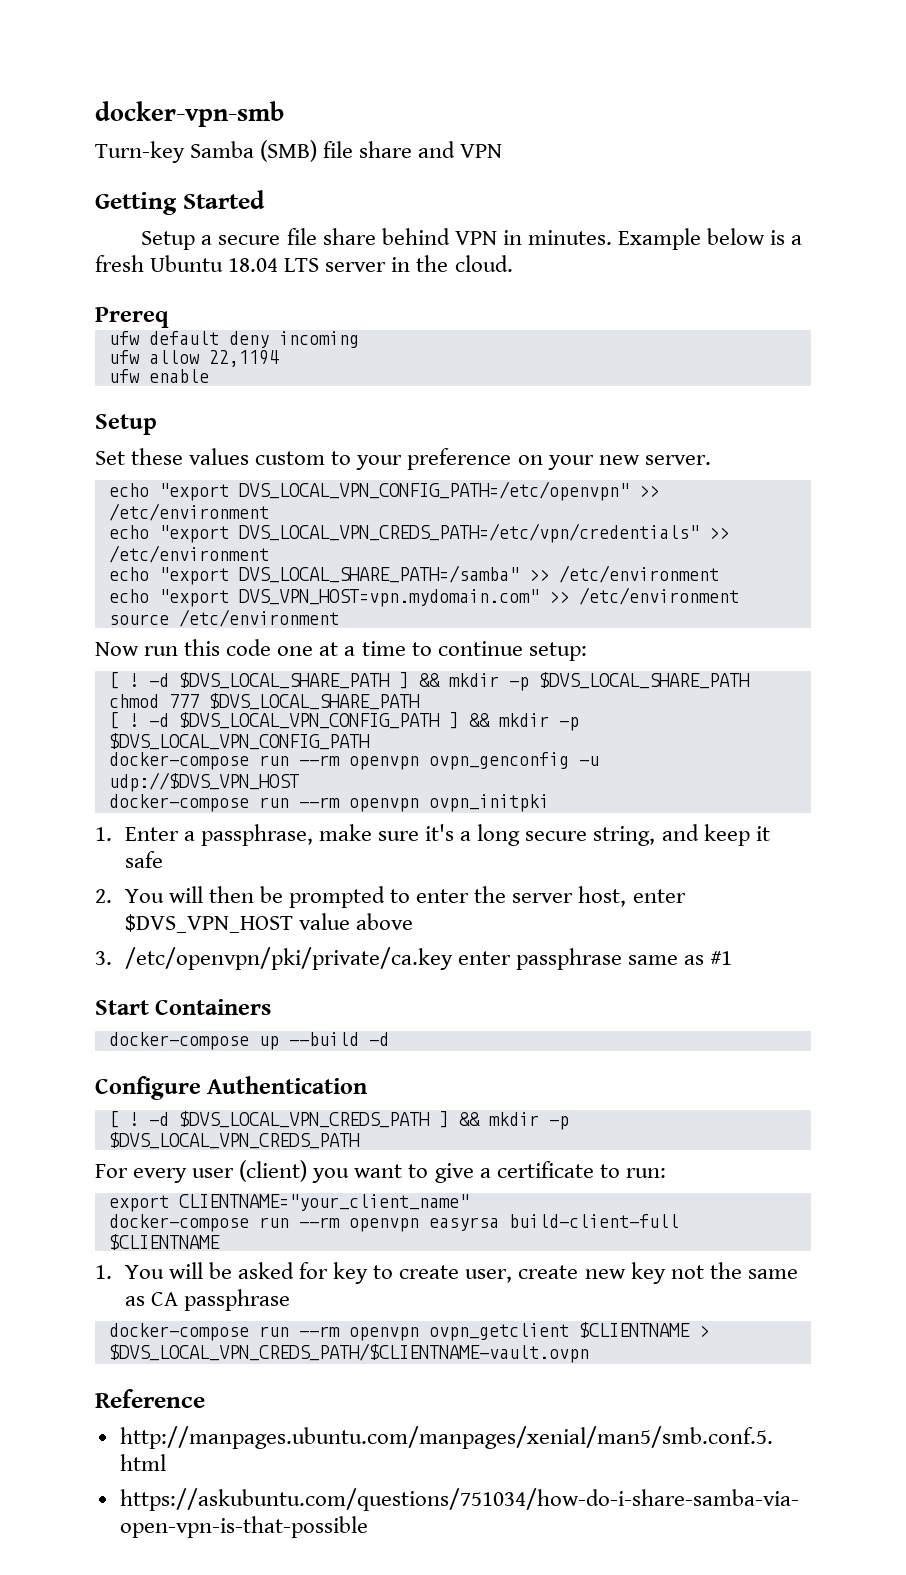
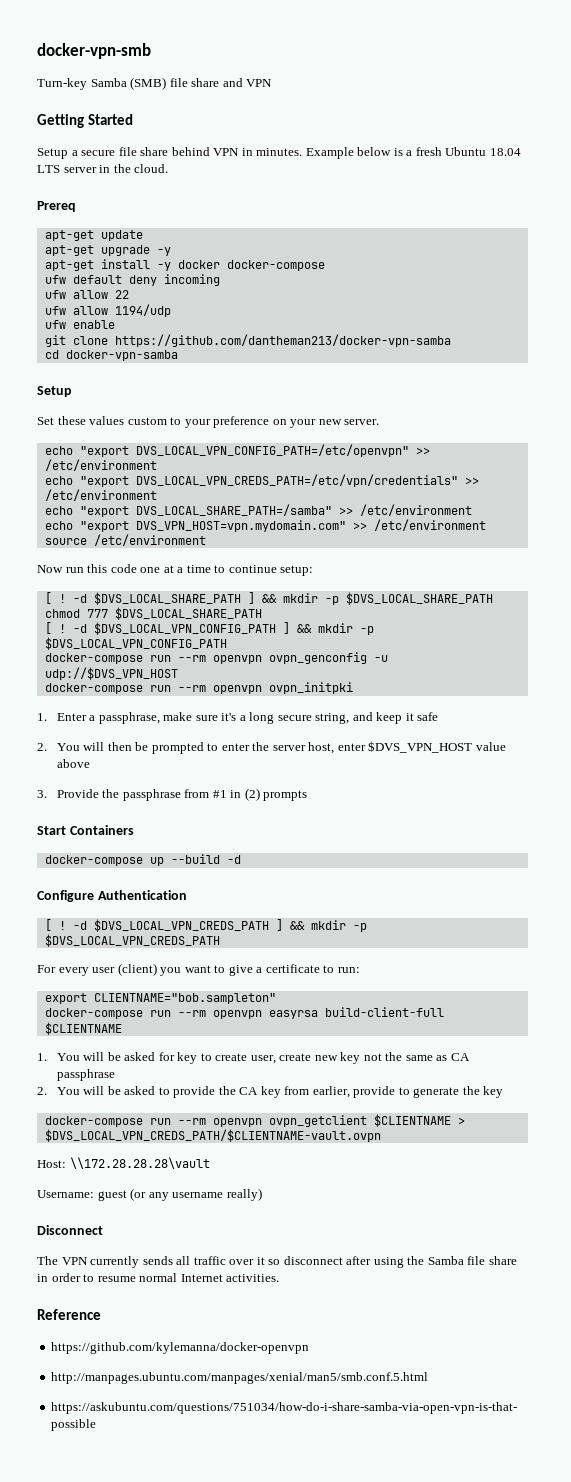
+ apt-get update
+ apt-get upgrade -y
+ apt-get install -y docker docker-compose
- ufw allow 22,1194
+ ufw allow 22
+ ufw allow 1194/udp
  ufw enable
+ git clone https://github.com/dantheman213/docker-vpn-samba
+ cd docker-vpn-samba
- 3. /etc/openvpn/pki/private/ca.key enter passphrase same as #1
+ 3. Provide the passphrase from #1 in (2) prompts
- export CLIENTNAME="your_client_name"
+ export CLIENTNAME="bob.sampleton"
+ 2. You will be asked to provide the CA key from earlier, provide to generate the key
+ Host: \\172.28.28.28\vault
+ Username: guest (or any username really)
+ Disconnect
+ The VPN currently sends all traffic over it so disconnect after using the Samba file share in order to resume normal Internet activities.
+ https://github.com/kylemanna/docker-openvpn

